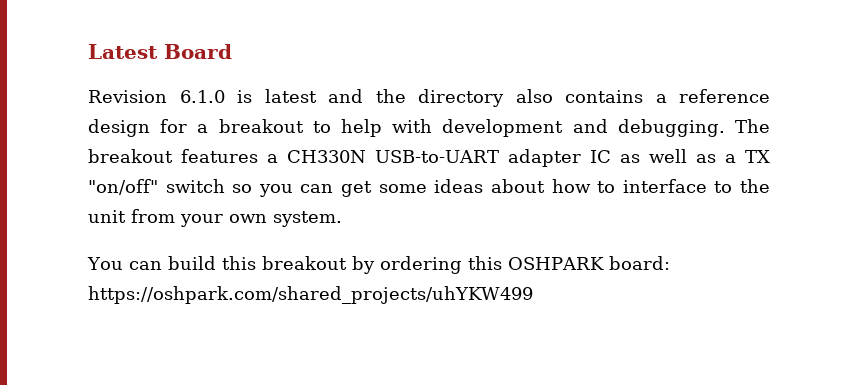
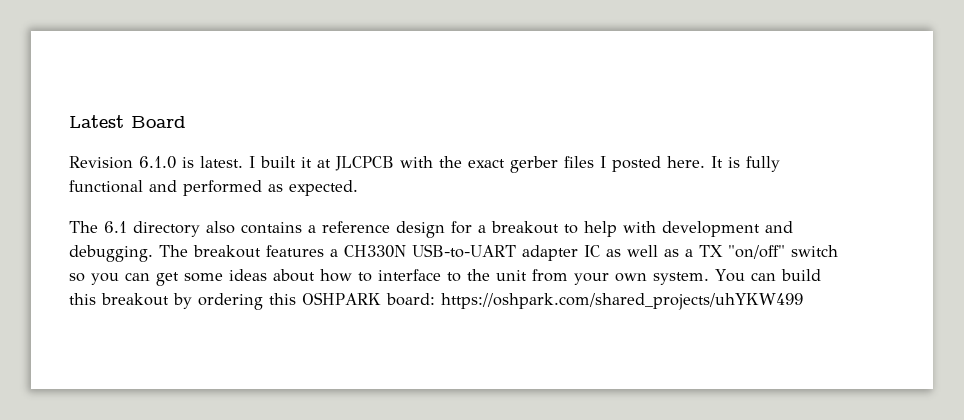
- Revision 6.1.0 is latest and the directory also contains a reference design for a breakout to help with development and debugging.
+ Revision 6.1.0 is latest. I built it at JLCPCB with the exact gerber files I posted here. It is fully functional and performed as expected.
+ The 6.1 directory also contains a reference design for a breakout to help with development and debugging.
- The breakout features a CH330N USB-to-UART adapter IC as well as a TX "on/off" switch so you can get some ideas about how to interface to the unit from your own system.
- You can build this breakout by ordering this OSHPARK board: https://oshpark.com/shared_projects/uhYKW499
+ The breakout features a CH330N USB-to-UART adapter IC as well as a TX "on/off" switch so you can get some ideas about how to interface to the unit from your own system. You can build this breakout by ordering this OSHPARK board: https://oshpark.com/shared_projects/uhYKW499

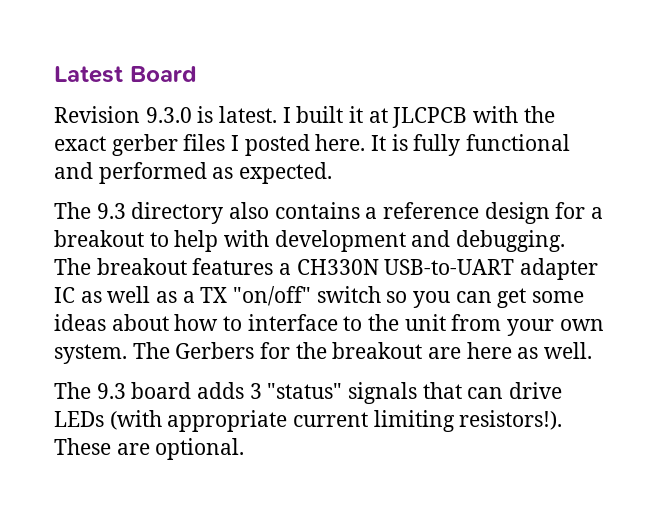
- Revision 6.1.0 is latest.
+ Revision 9.3.0 is latest.
- The 6.1 directory also contains a reference design for a breakout to help with development and debugging.
+ The 9.3 directory also contains a reference design for a breakout to help with development and debugging.
- You can build this breakout by ordering this OSHPARK board: https://oshpark.com/shared_projects/uhYKW499
+ The Gerbers for the breakout are here as well.
+ The 9.3 board adds 3 "status" signals that can drive LEDs (with appropriate current limiting resistors!). These are optional.

